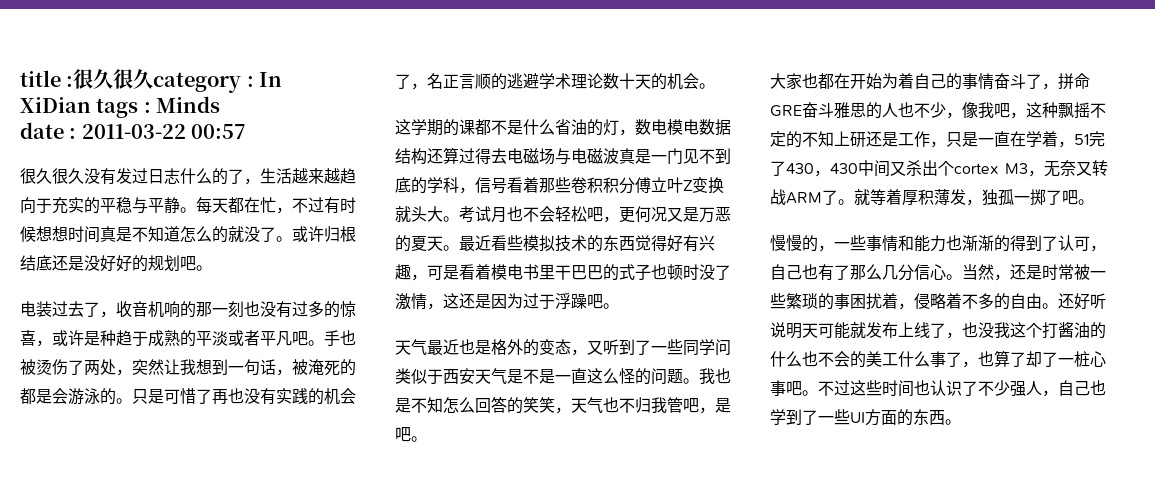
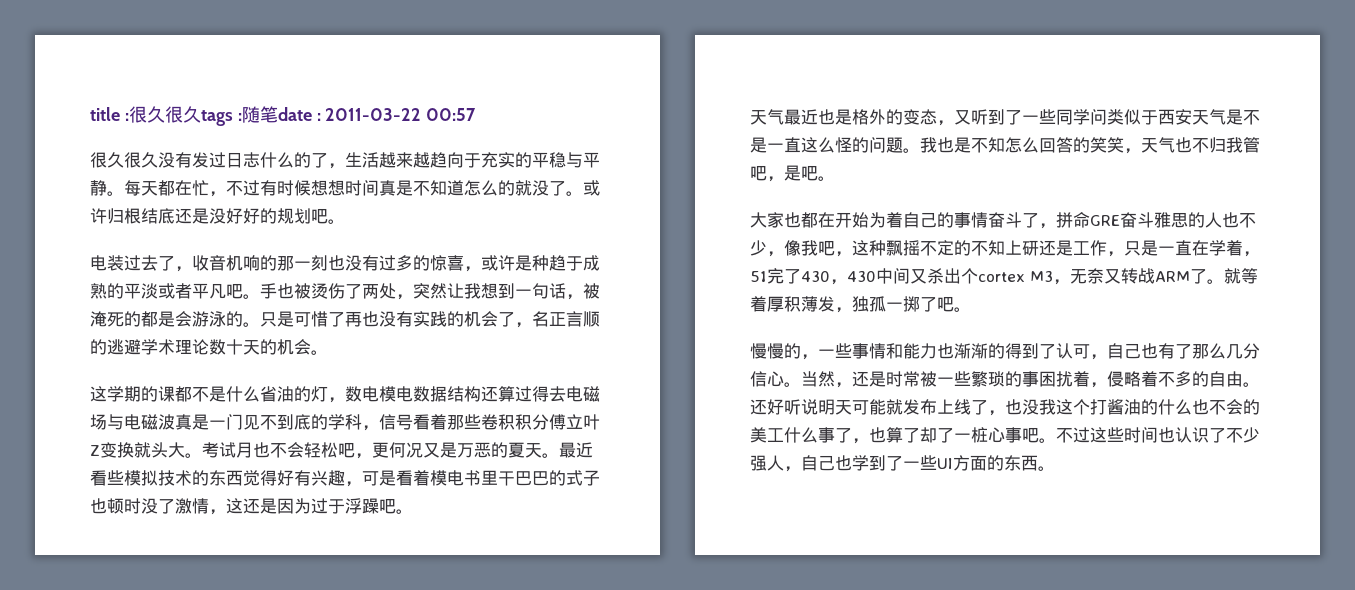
- title :很久很久category : In XiDian tags : Minds
- date : 2011-03-22 00:57
+ title :很久很久tags :随笔date : 2011-03-22 00:57

